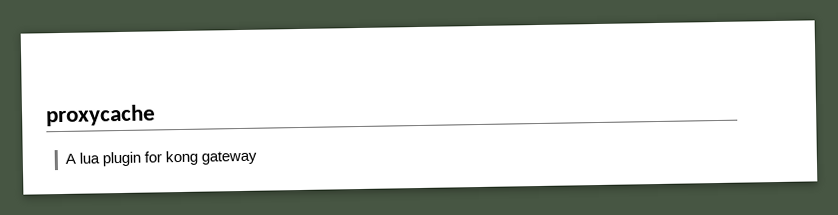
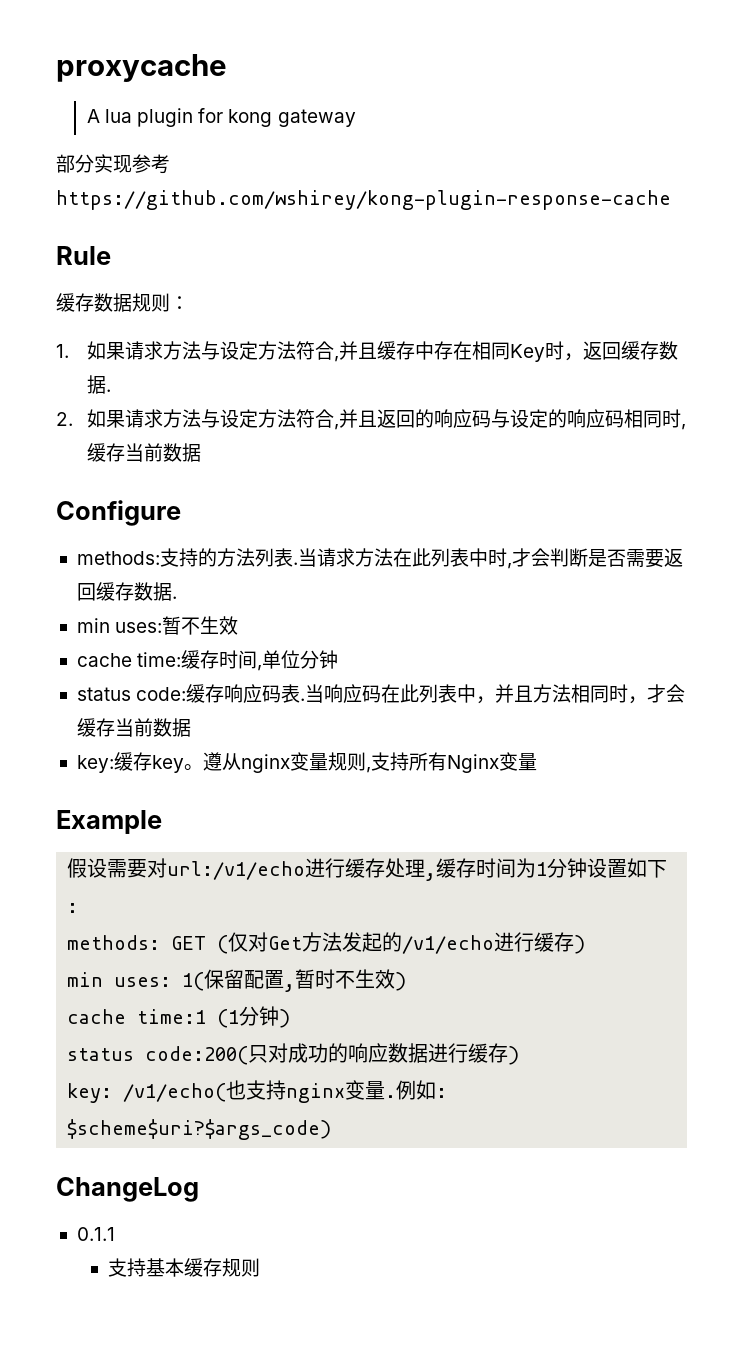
+ 部分实现参考https://github.com/wshirey/kong-plugin-response-cache
+ Rule
+ 缓存数据规则：
+ 1.如果请求方法与设定方法符合,并且缓存中存在相同Key时，返回缓存数据.
+ 2.如果请求方法与设定方法符合,并且返回的响应码与设定的响应码相同时,缓存当前数据
+ Configure
+ methods:支持的方法列表.当请求方法在此列表中时,才会判断是否需要返回缓存数据.
+ min uses:暂不生效
+ cache time:缓存时间,单位分钟
+ status code:缓存响应码表.当响应码在此列表中，并且方法相同时，才会缓存当前数据
+ key:缓存key。遵从nginx变量规则,支持所有Nginx变量
+ Example
+ 假设需要对url:/v1/echo进行缓存处理,缓存时间为1分钟设置如下:
+ methods: GET (仅对Get方法发起的/v1/echo进行缓存)
+ min uses: 1(保留配置,暂时不生效)
+ cache time:1 (1分钟)
+ status code:200(只对成功的响应数据进行缓存)
+ key: /v1/echo(也支持nginx变量.例如: $scheme$uri?$args_code)
+ ChangeLog
+ 0.1.1
+ 支持基本缓存规则

